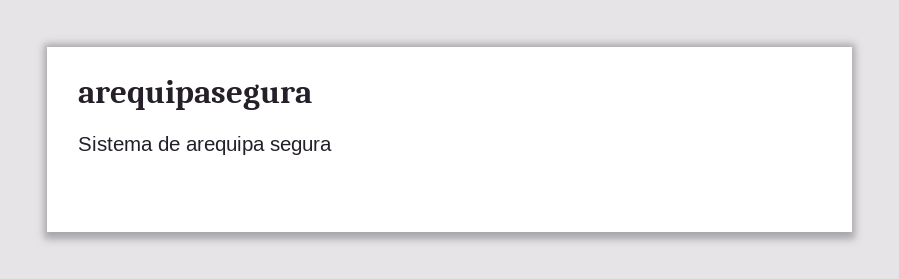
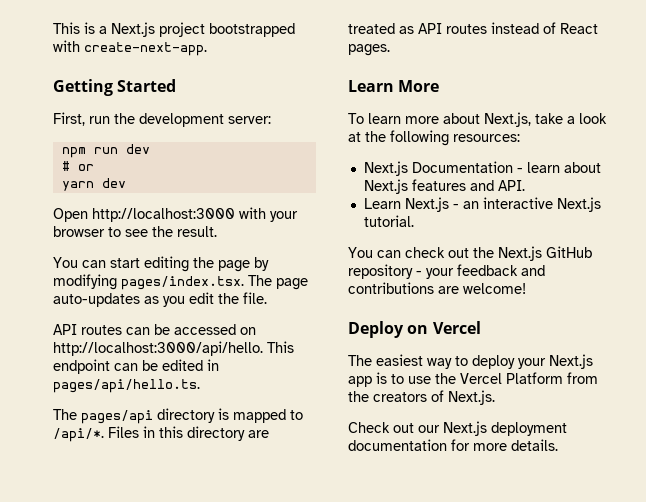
- arequipasegura
- Sistema de arequipa segura
+ This is a Next.js project bootstrapped with create-next-app.
+ Getting Started
+ First, run the development server:
+ npm run dev
+ # or
+ yarn dev
+ Open http://localhost:3000 with your browser to see the result.
+ You can start editing the page by modifying pages/index.tsx. The page auto-updates as you edit the file.
+ API routes can be accessed on http://localhost:3000/api/hello. This endpoint can be edited in pages/api/hello.ts.
+ The pages/api directory is mapped to /api/*. Files in this directory are treated as API routes instead of React pages.
+ Learn More
+ To learn more about Next.js, take a look at the following resources:
+ Next.js Documentation - learn about Next.js features and API.
+ Learn Next.js - an interactive Next.js tutorial.
+ You can check out the Next.js GitHub repository - your feedback and contributions are welcome!
+ Deploy on Vercel
+ The easiest way to deploy your Next.js app is to use the Vercel Platform from the creators of Next.js.
+ Check out our Next.js deployment documentation for more details.

